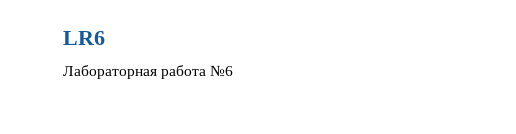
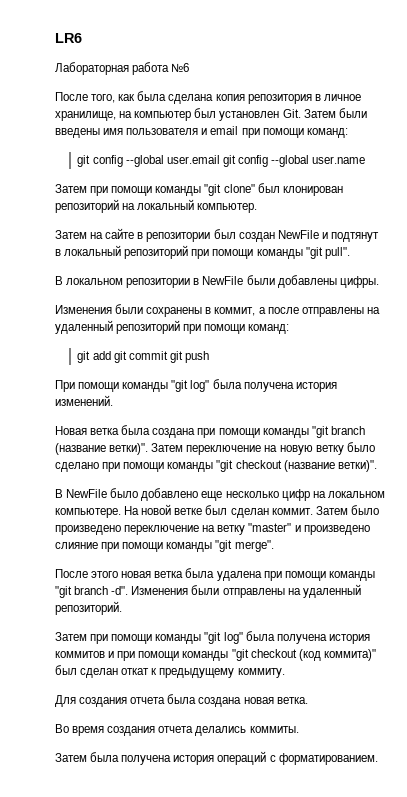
+ После того, как была сделана копия репозитория в личное хранилище, на компьютер был установлен Git. Затем были введены имя пользователя и email при помощи команд:
+ git config --global user.email git config --global user.name
+ Затем при помощи команды "git clone" был клонирован репозиторий на локальный компьютер.
+ Затем на сайте в репозитории был создан NewFile и подтянут в локальный репозиторий при помощи команды "git pull".
+ В локальном репозитории в NewFile были добавлены цифры.
+ Изменения были сохранены в коммит, а после отправлены на удаленный репозиторий при помощи команд:
+ git add git commit git push
+ При помощи команды "git log" была получена история изменений.
+ Новая ветка была создана при помощи команды "git branch (название ветки)". Затем переключение на новую ветку было сделано при помощи команды "git checkout (название ветки)".
+ В NewFile было добавлено еще несколько цифр на локальном компьютере. На новой ветке был сделан коммит. Затем было произведено переключение на ветку "master" и произведено слияние при помощи команды "git merge".
+ После этого новая ветка была удалена при помощи команды "git branch -d". Изменения были отправлены на удаленный репозиторий.
+ Затем при помощи команды "git log" была получена история коммитов и при помощи команды "git checkout (код коммита)" был сделан откат к предыдущему коммиту.
+ Для создания отчета была создана новая ветка.
+ Во время создания отчета делались коммиты.
+ Затем была получена история операций с форматированием.

